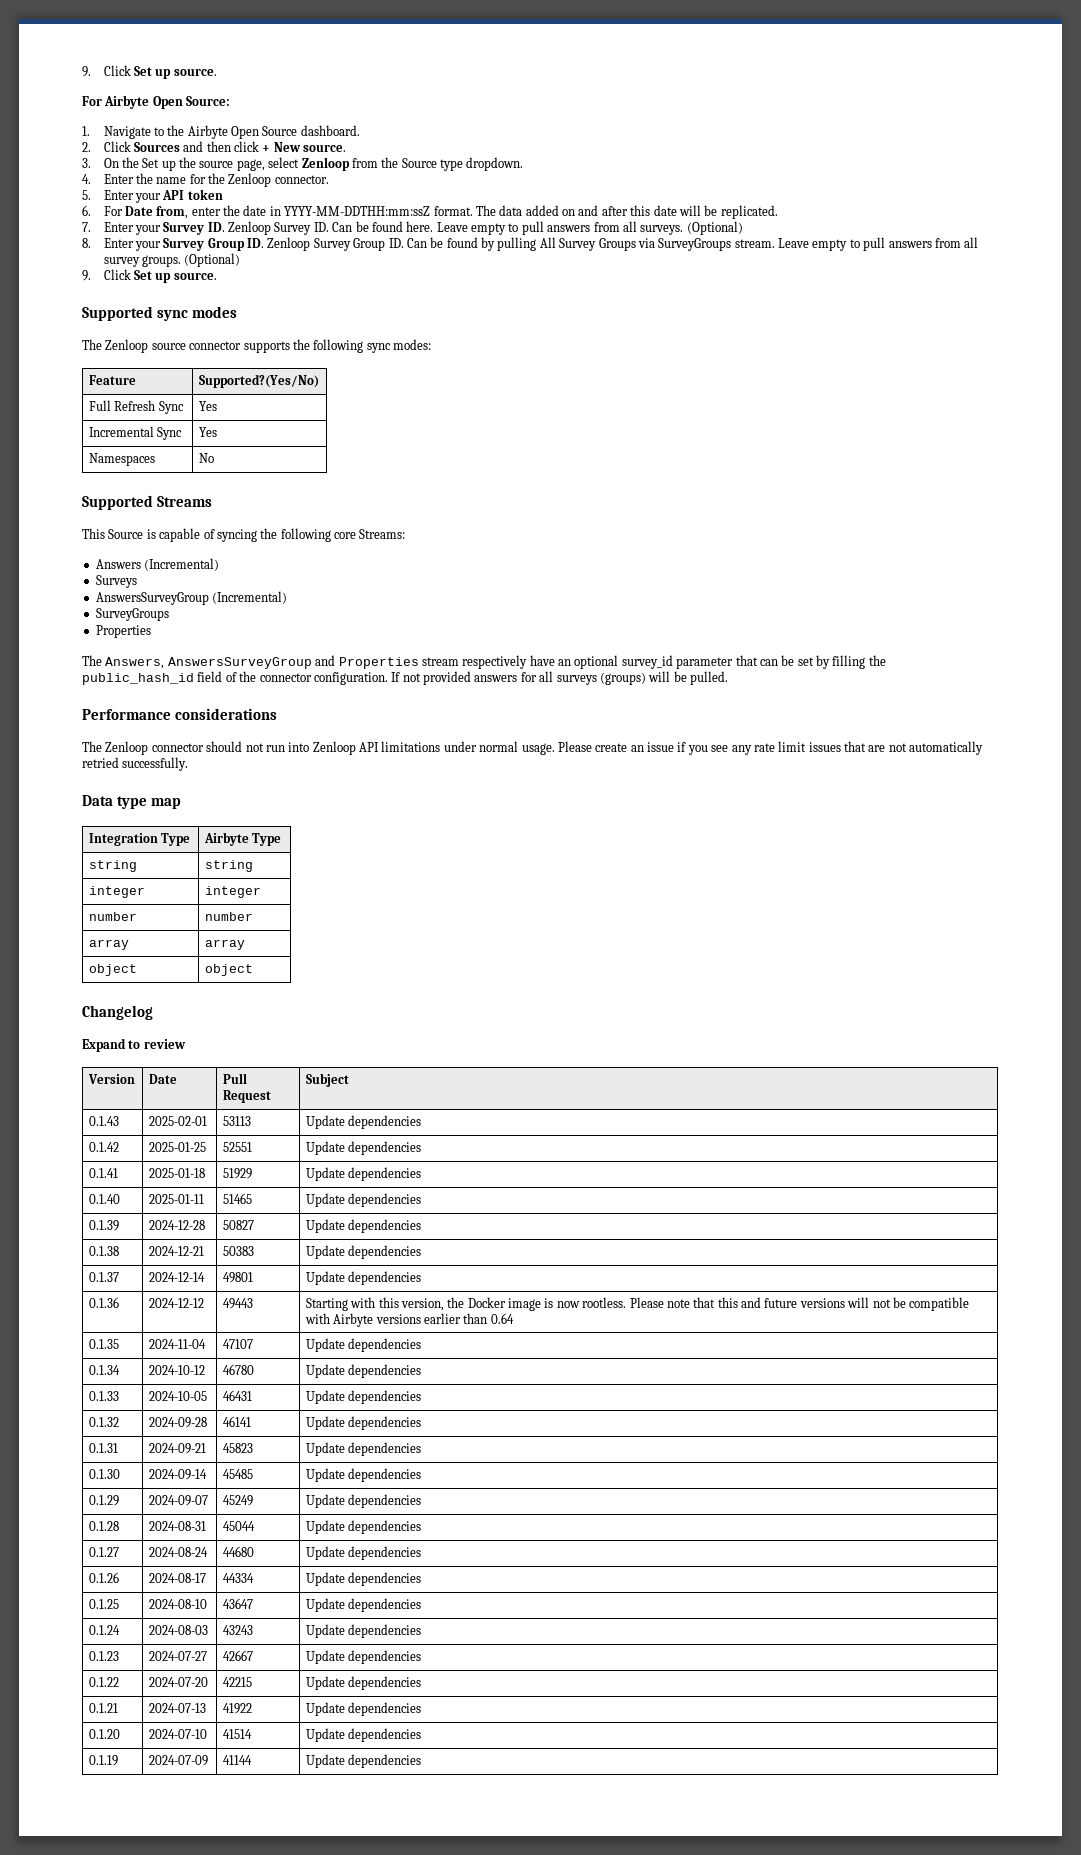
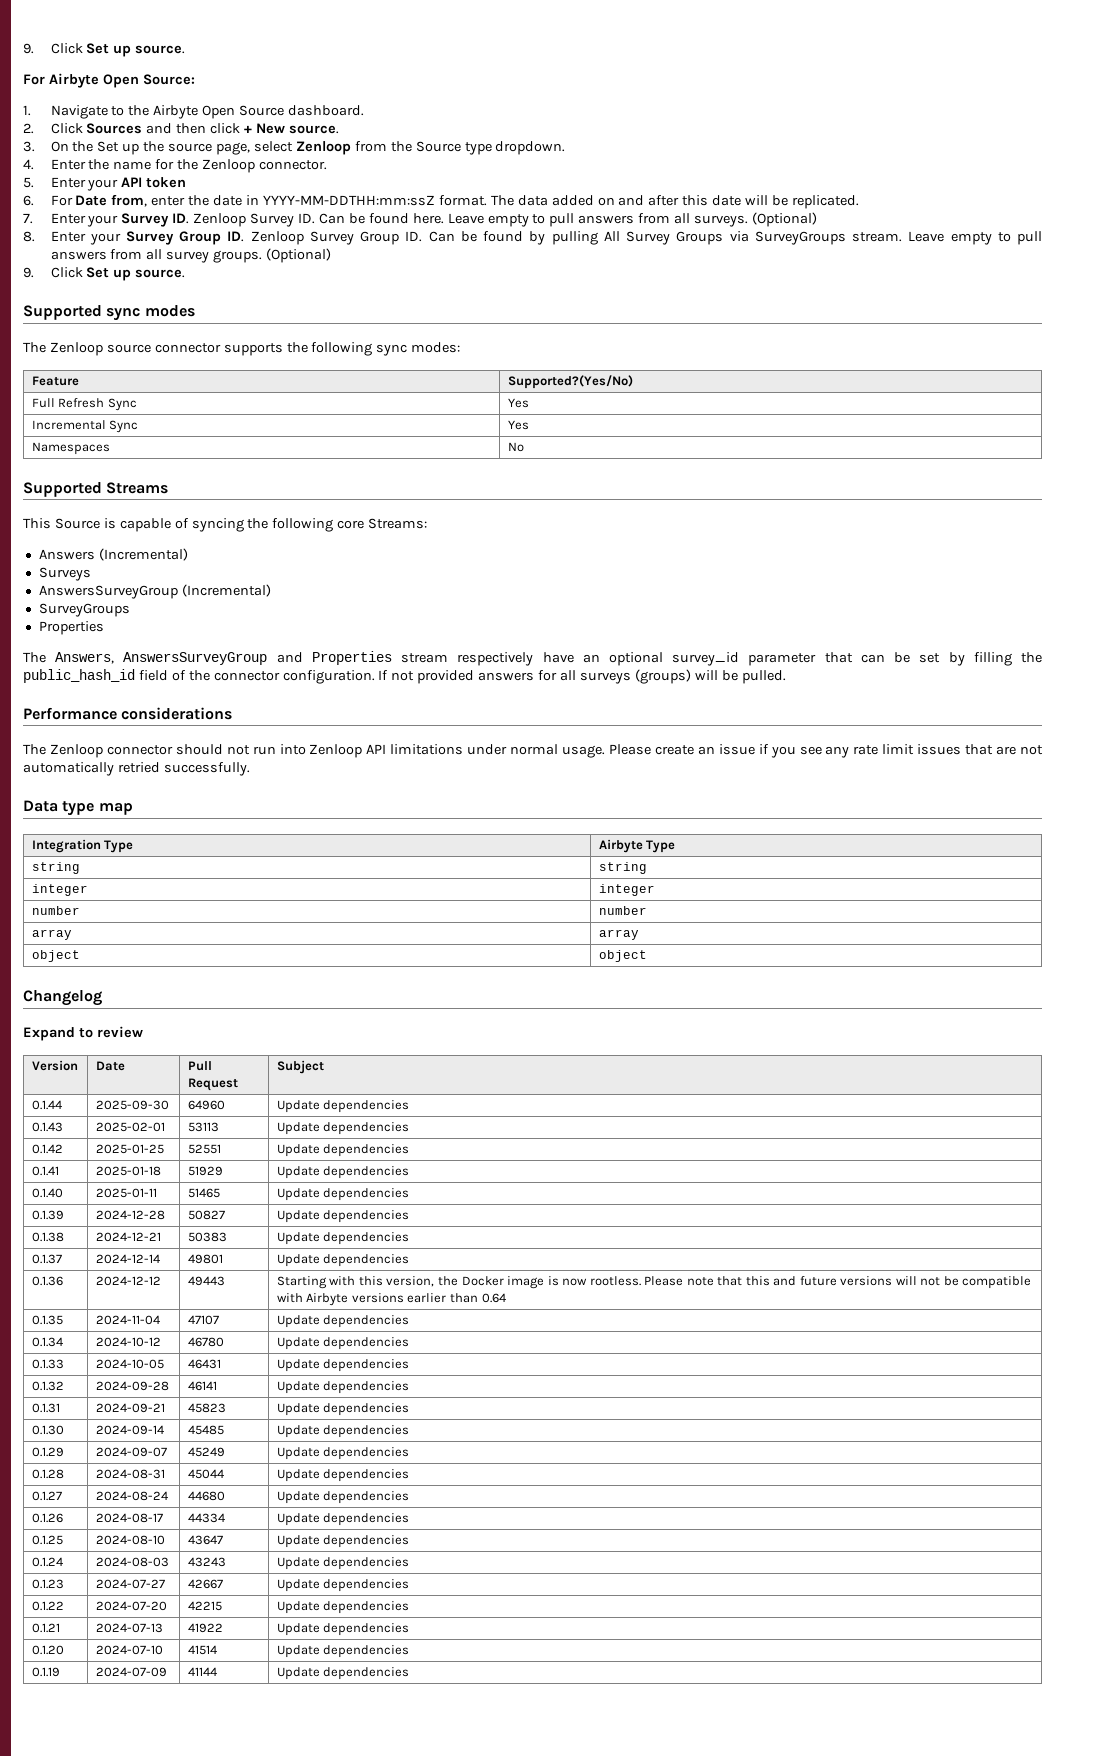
+ 0.1.44 | 2025-09-30 | 64960 | Update dependencies

